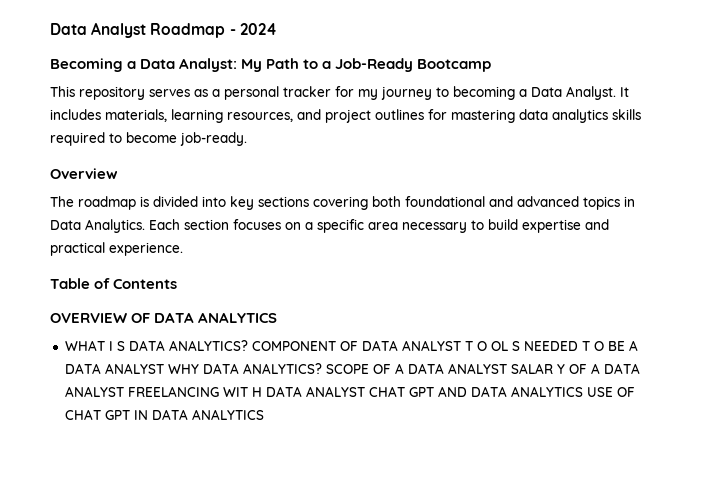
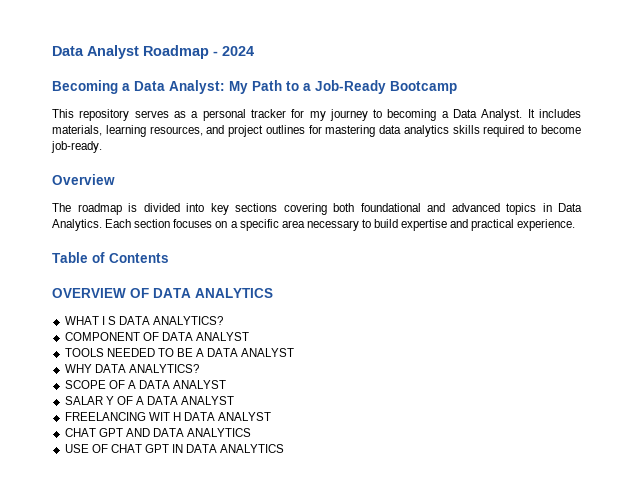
- WHAT I S DATA ANALYTICS? COMPONENT OF DATA ANALYST T O OL S NEEDED T O BE A DATA ANALYST WHY DATA ANALYTICS? SCOPE OF A DATA ANALYST SALAR Y OF A DATA ANALYST FREELANCING WIT H DATA ANALYST CHAT GPT AND DATA ANALYTICS USE OF CHAT GPT IN DATA ANALYTICS
+ WHAT I S DATA ANALYTICS?
+ COMPONENT OF DATA ANALYST
+ TOOLS NEEDED TO BE A DATA ANALYST
+ WHY DATA ANALYTICS?
+ SCOPE OF A DATA ANALYST
+ SALAR Y OF A DATA ANALYST
+ FREELANCING WIT H DATA ANALYST
+ CHAT GPT AND DATA ANALYTICS
+ USE OF CHAT GPT IN DATA ANALYTICS

